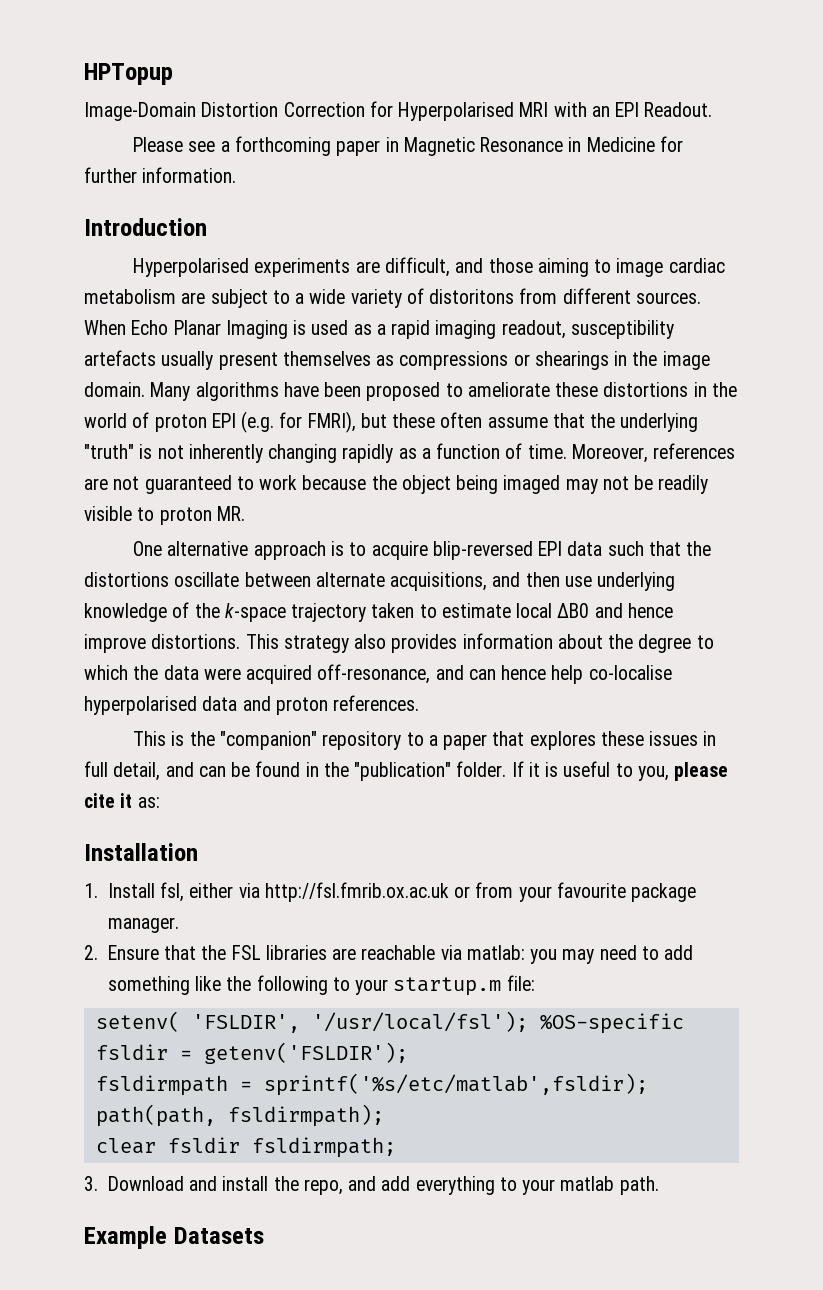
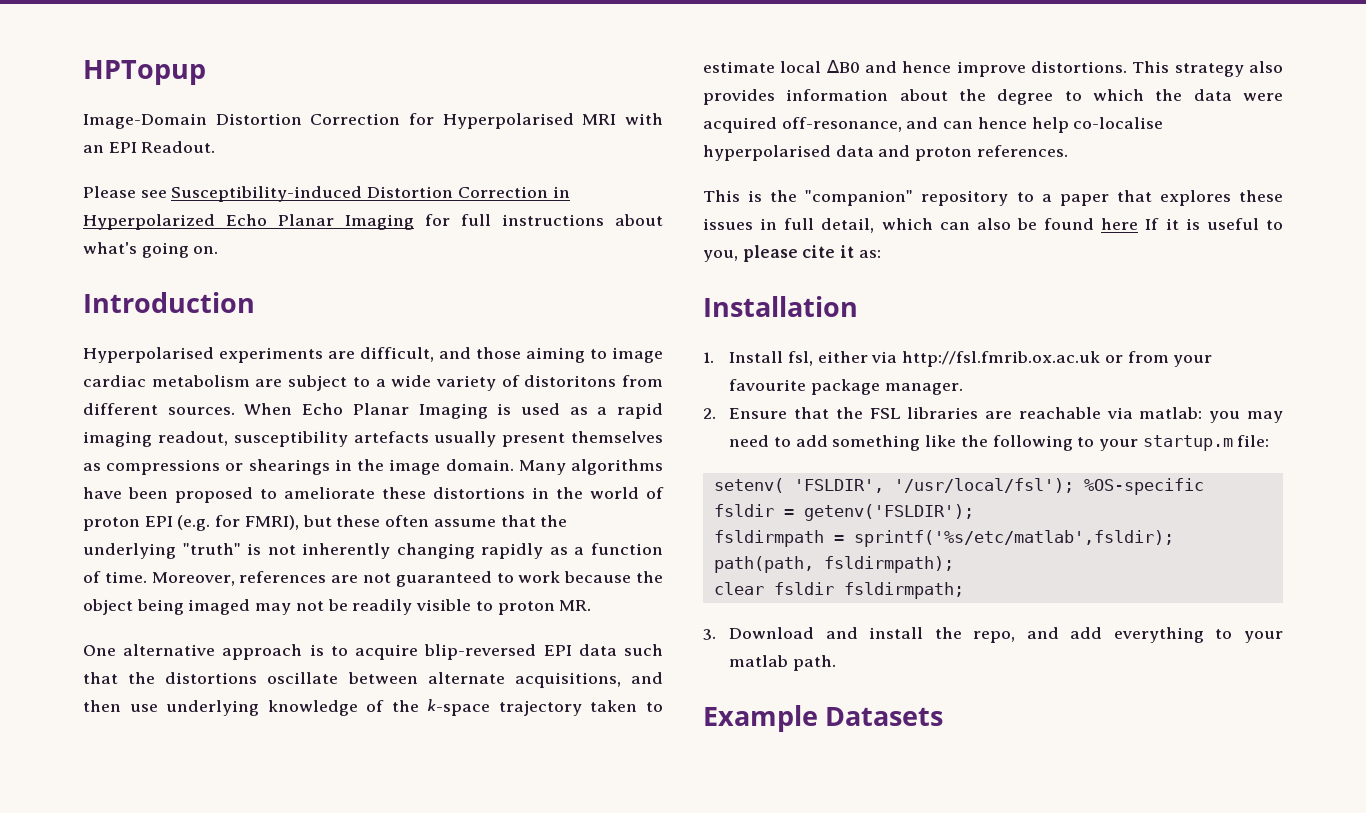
- Please see a forthcoming paper in Magnetic Resonance in Medicine for further information.
+ Please see Susceptibility-induced Distortion Correction in Hyperpolarized Echo Planar Imaging for full instructions about what's going on.
- This is the "companion" repository to a paper that explores these issues in full detail, and can be found in the "publication" folder. If it is useful to you, please cite it as:
+ This is the "companion" repository to a paper that explores these issues in full detail, which can also be found here If it is useful to you, please cite it as:

